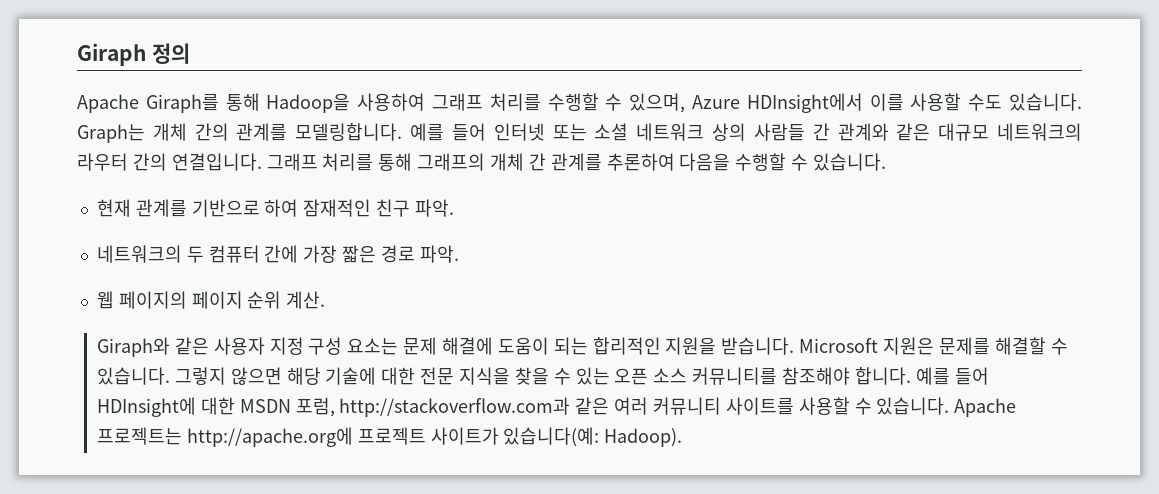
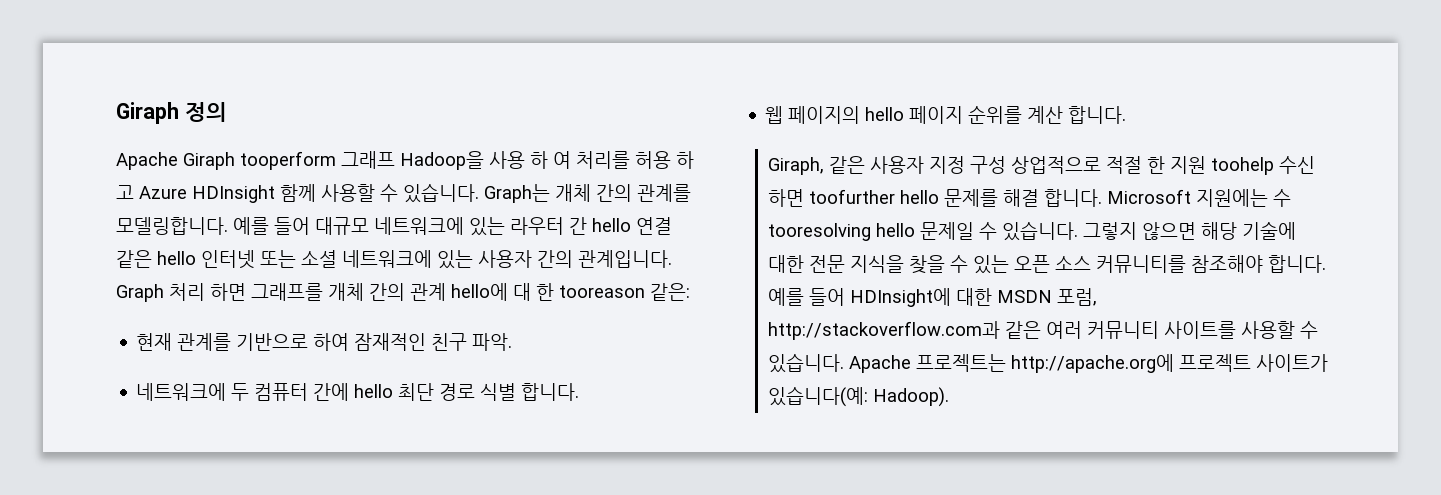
- Apache Giraph를 통해 Hadoop을 사용하여 그래프 처리를 수행할 수 있으며, Azure HDInsight에서 이를 사용할 수도 있습니다.
+ Apache Giraph tooperform 그래프 Hadoop을 사용 하 여 처리를 허용 하 고 Azure HDInsight 함께 사용할 수 있습니다.
- 예를 들어 인터넷 또는 소셜 네트워크 상의 사람들 간 관계와 같은 대규모 네트워크의 라우터 간의 연결입니다. 그래프 처리를 통해 그래프의 개체 간 관계를 추론하여 다음을 수행할 수 있습니다.
+ 예를 들어 대규모 네트워크에 있는 라우터 간 hello 연결 같은 hello 인터넷 또는 소셜 네트워크에 있는 사용자 간의 관계입니다. Graph 처리 하면 그래프를 개체 간의 관계 hello에 대 한 tooreason 같은:
- 네트워크의 두 컴퓨터 간에 가장 짧은 경로 파악.
- 웹 페이지의 페이지 순위 계산.
- Giraph와 같은 사용자 지정 구성 요소는 문제 해결에 도움이 되는 합리적인 지원을 받습니다. Microsoft 지원은 문제를 해결할 수 있습니다.
+ 네트워크에 두 컴퓨터 간에 hello 최단 경로 식별 합니다.
+ 웹 페이지의 hello 페이지 순위를 계산 합니다.
+ Giraph, 같은 사용자 지정 구성 상업적으로 적절 한 지원 toohelp 수신 하면 toofurther hello 문제를 해결 합니다. Microsoft 지원에는 수 tooresolving hello 문제일 수 있습니다.

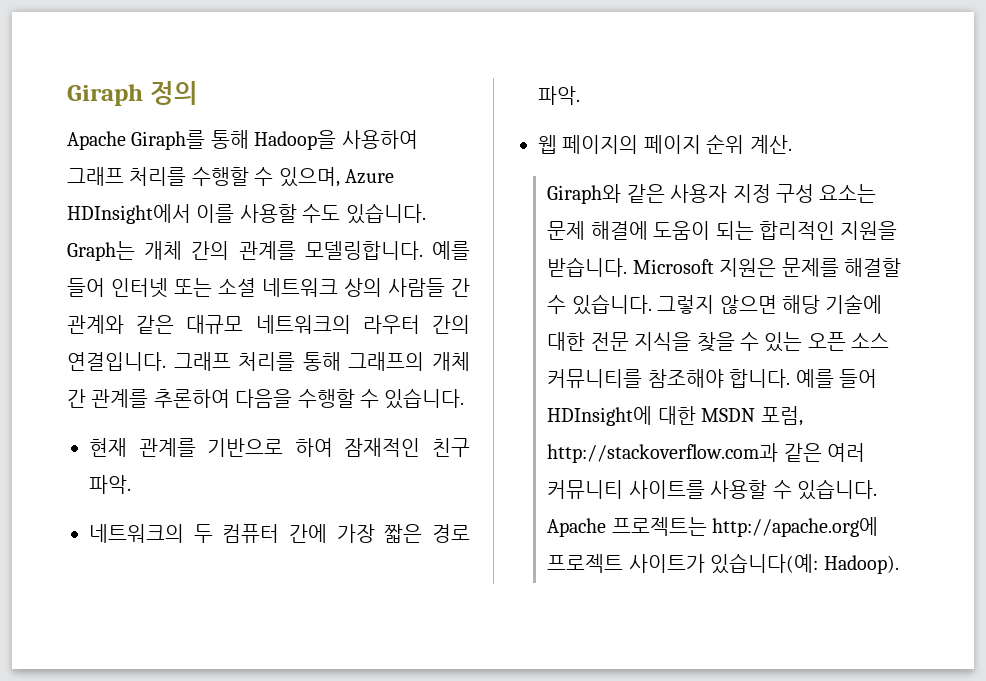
- Apache Giraph tooperform 그래프 Hadoop을 사용 하 여 처리를 허용 하 고 Azure HDInsight 함께 사용할 수 있습니다.
+ Apache Giraph를 통해 Hadoop을 사용하여 그래프 처리를 수행할 수 있으며, Azure HDInsight에서 이를 사용할 수도 있습니다.
- 예를 들어 대규모 네트워크에 있는 라우터 간 hello 연결 같은 hello 인터넷 또는 소셜 네트워크에 있는 사용자 간의 관계입니다. Graph 처리 하면 그래프를 개체 간의 관계 hello에 대 한 tooreason 같은:
+ 예를 들어 인터넷 또는 소셜 네트워크 상의 사람들 간 관계와 같은 대규모 네트워크의 라우터 간의 연결입니다. 그래프 처리를 통해 그래프의 개체 간 관계를 추론하여 다음을 수행할 수 있습니다.
- 네트워크에 두 컴퓨터 간에 hello 최단 경로 식별 합니다.
- 웹 페이지의 hello 페이지 순위를 계산 합니다.
- Giraph, 같은 사용자 지정 구성 상업적으로 적절 한 지원 toohelp 수신 하면 toofurther hello 문제를 해결 합니다. Microsoft 지원에는 수 tooresolving hello 문제일 수 있습니다.
+ 네트워크의 두 컴퓨터 간에 가장 짧은 경로 파악.
+ 웹 페이지의 페이지 순위 계산.
+ Giraph와 같은 사용자 지정 구성 요소는 문제 해결에 도움이 되는 합리적인 지원을 받습니다. Microsoft 지원은 문제를 해결할 수 있습니다.

